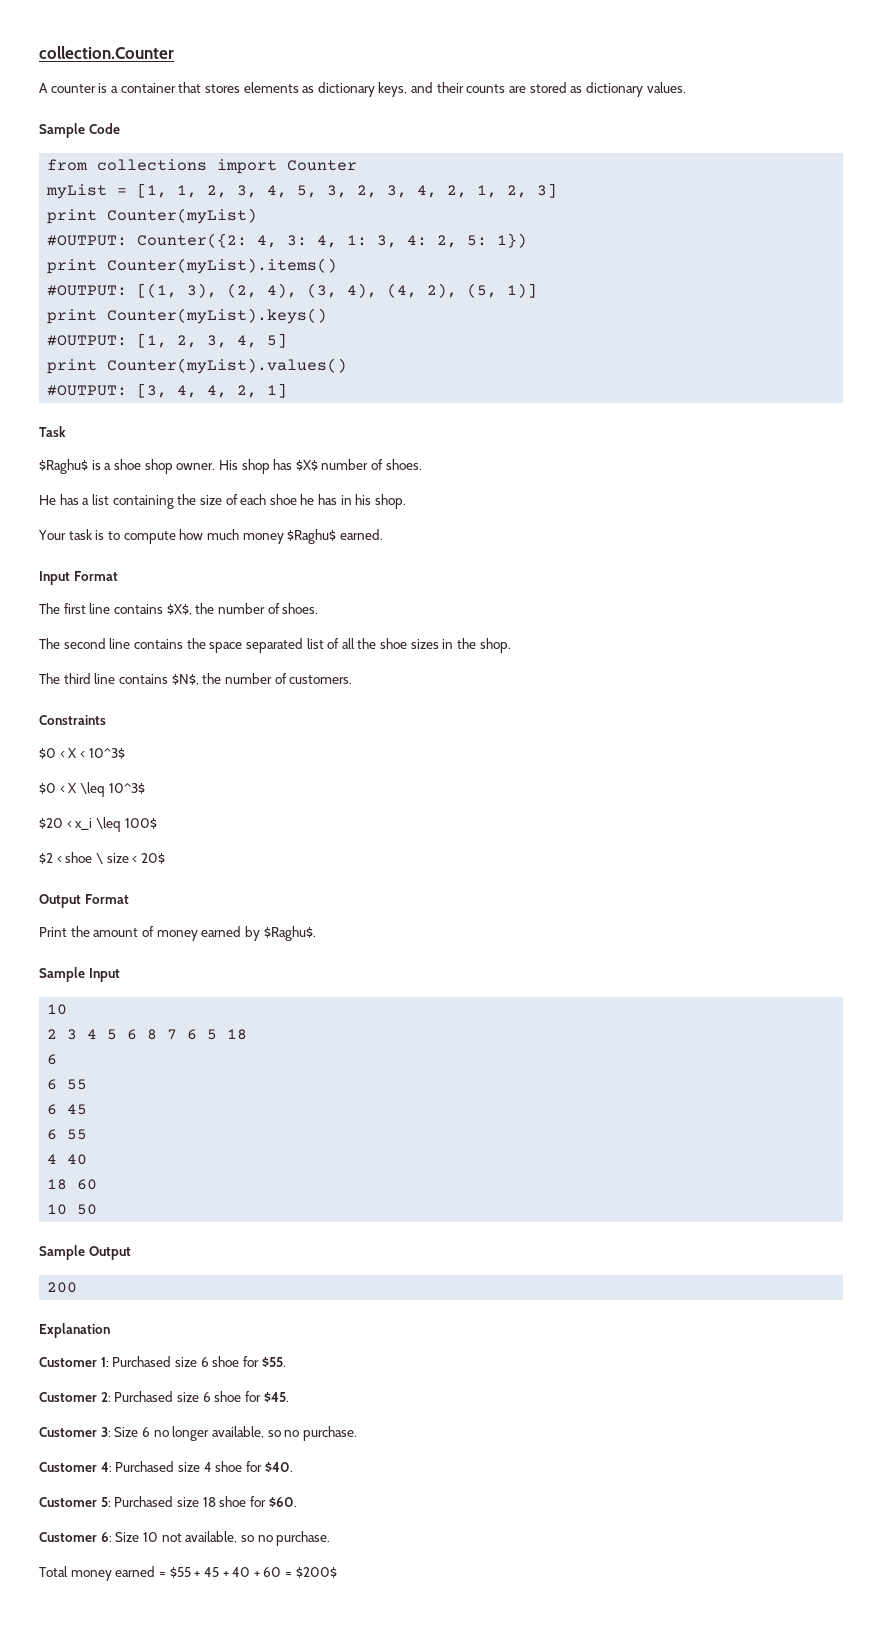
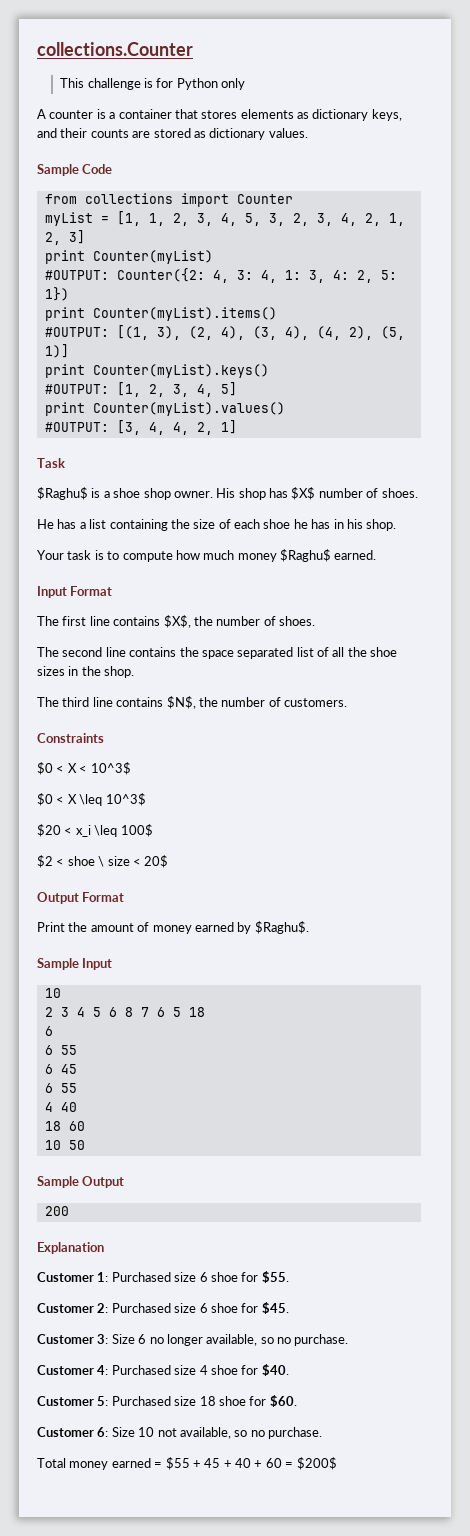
- collection.Counter
+ collections.Counter
+ This challenge is for Python only

